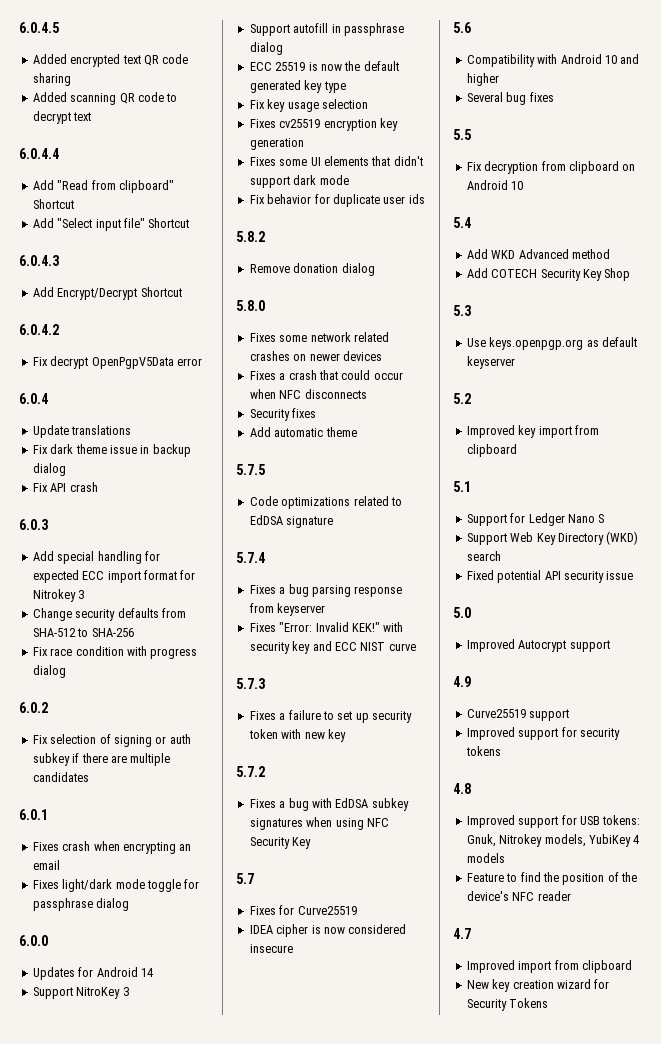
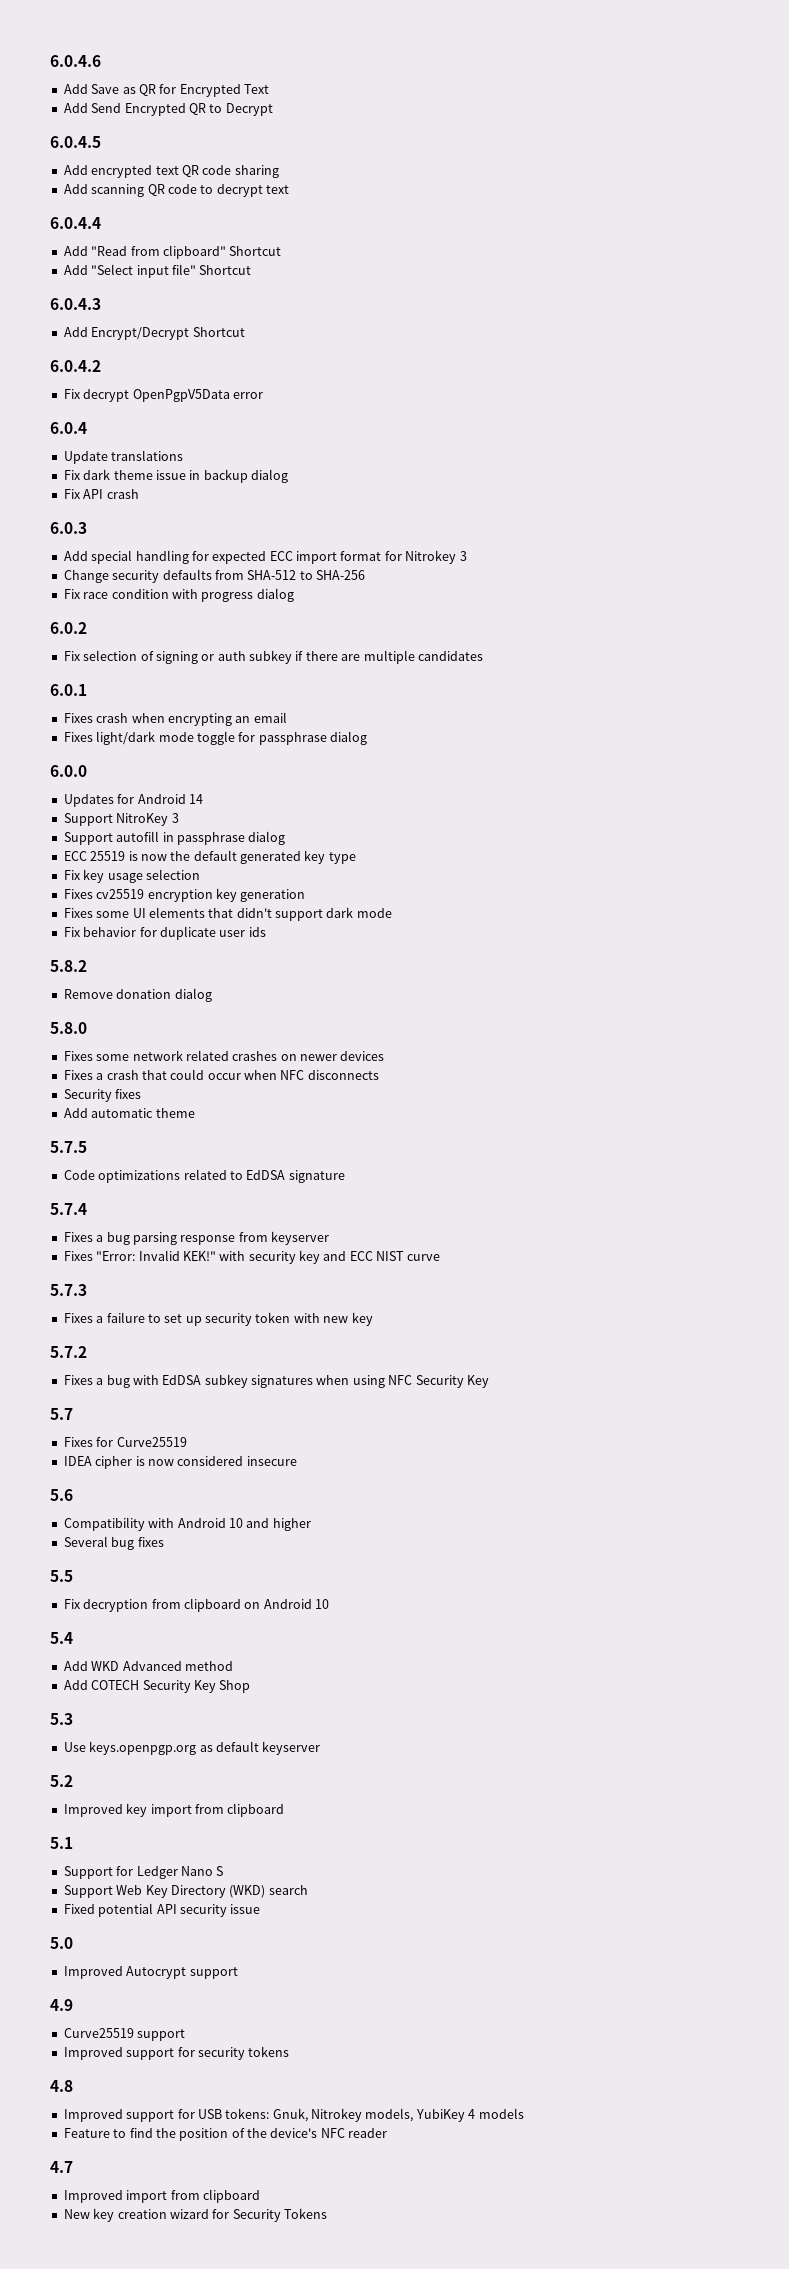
+ 6.0.4.6
+ Add Save as QR for Encrypted Text
+ Add Send Encrypted QR to Decrypt
- Added encrypted text QR code sharing
+ Add encrypted text QR code sharing
- Added scanning QR code to decrypt text
+ Add scanning QR code to decrypt text

